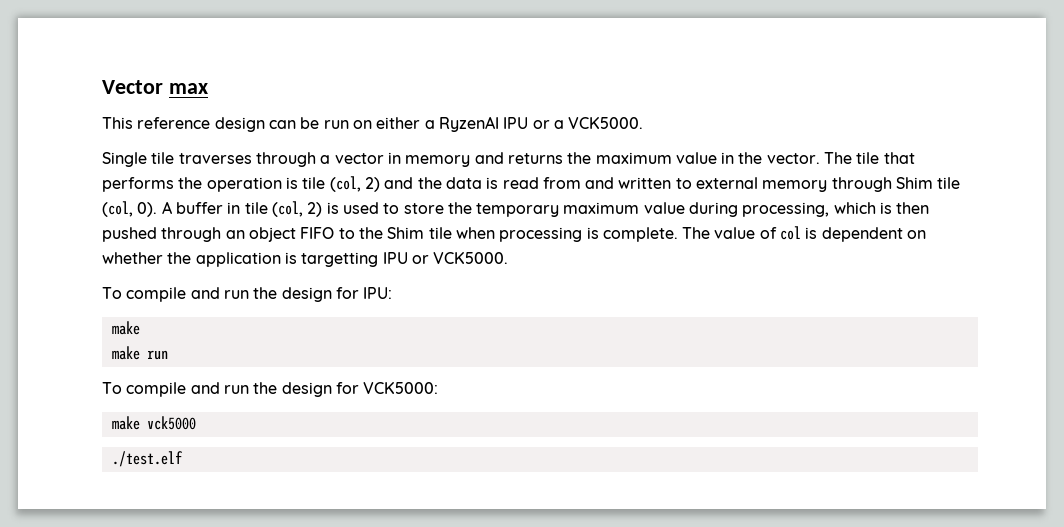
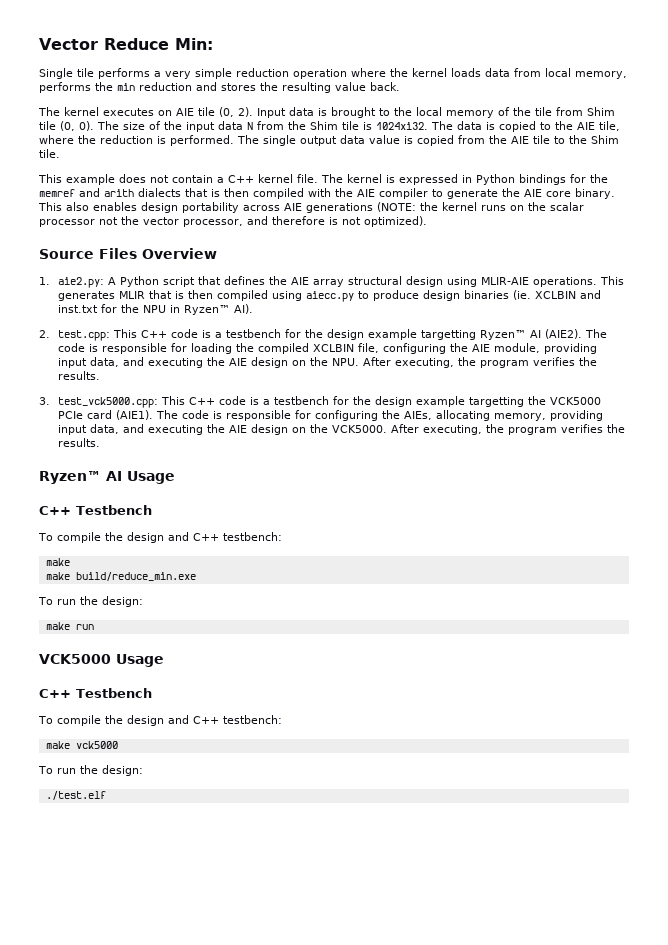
- Vector max
- This reference design can be run on either a RyzenAI IPU or a VCK5000.
- Single tile traverses through a vector in memory and returns the maximum value in the vector. The tile that performs the operation is tile (col, 2) and the data is read from and written to external memory through Shim tile (col, 0). A buffer in tile (col, 2) is used to store the temporary maximum value during processing, which is then pushed through an object FIFO to the Shim tile when processing is complete. The value of col is dependent on whether the application is targetting IPU or VCK5000.
- To compile and run the design for IPU:
+ Vector Reduce Min:
+ Single tile performs a very simple reduction operation where the kernel loads data from local memory, performs the min reduction and stores the resulting value back.
+ The kernel executes on AIE tile (0, 2). Input data is brought to the local memory of the tile from Shim tile (0, 0). The size of the input data N from the Shim tile is 1024xi32. The data is copied to the AIE tile, where the reduction is performed. The single output data value is copied from the AIE tile to the Shim tile.
+ This example does not contain a C++ kernel file. The kernel is expressed in Python bindings for the memref and arith dialects that is then compiled with the AIE compiler to generate the AIE core binary. This also enables design portability across AIE generations (NOTE: the kernel runs on the scalar processor not the vector processor, and therefore is not optimized).
+ Source Files Overview
+ 1. aie2.py: A Python script that defines the AIE array structural design using MLIR-AIE operations. This generates MLIR that is then compiled using aiecc.py to produce design binaries (ie. XCLBIN and inst.txt for the NPU in Ryzen™ AI).
+ 2. test.cpp: This C++ code is a testbench for the design example targetting Ryzen™ AI (AIE2). The code is responsible for loading the compiled XCLBIN file, configuring the AIE module, providing input data, and executing the AIE design on the NPU. After executing, the program verifies the results.
+ 3. test_vck5000.cpp: This C++ code is a testbench for the design example targetting the VCK5000 PCIe card (AIE1). The code is responsible for configuring the AIEs, allocating memory, providing input data, and executing the AIE design on the VCK5000. After executing, the program verifies the results.
+ Ryzen™ AI Usage
+ C++ Testbench
+ To compile the design and C++ testbench:
+ make build/reduce_min.exe
+ To run the design:
  make run
- To compile and run the design for VCK5000:
+ VCK5000 Usage
+ C++ Testbench
+ To compile the design and C++ testbench:
  make vck5000
+ To run the design:

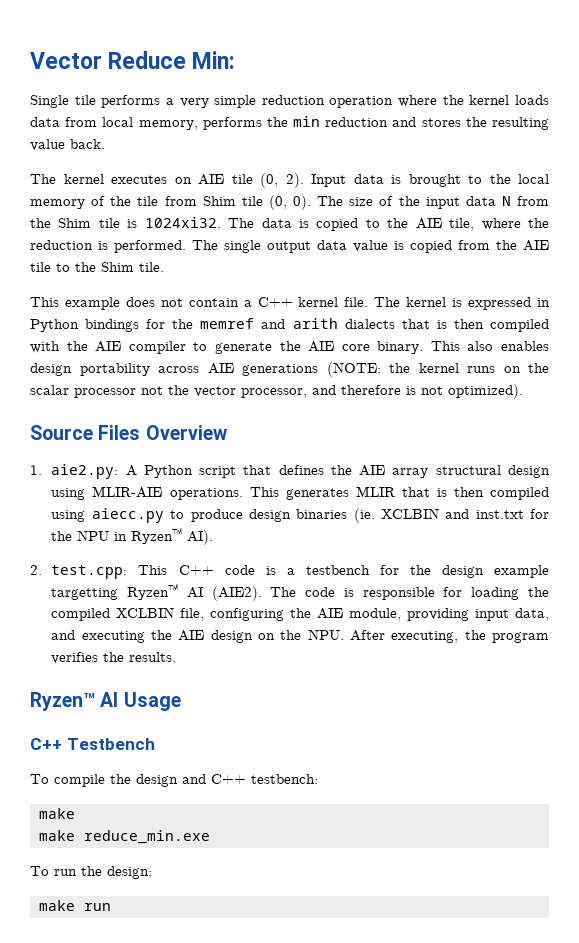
- 3. test_vck5000.cpp: This C++ code is a testbench for the design example targetting the VCK5000 PCIe card (AIE1). The code is responsible for configuring the AIEs, allocating memory, providing input data, and executing the AIE design on the VCK5000. After executing, the program verifies the results.
- make build/reduce_min.exe
+ make reduce_min.exe
- VCK5000 Usage
- C++ Testbench
- To compile the design and C++ testbench:
- make vck5000
- To run the design:
- ./test.elf

